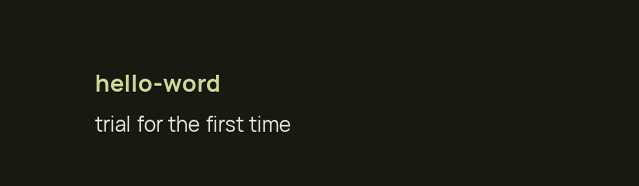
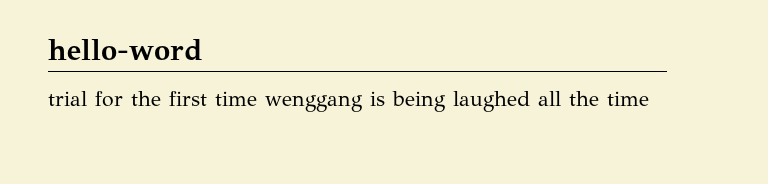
- trial for the first time
+ trial for the first time wenggang is being laughed all the time

